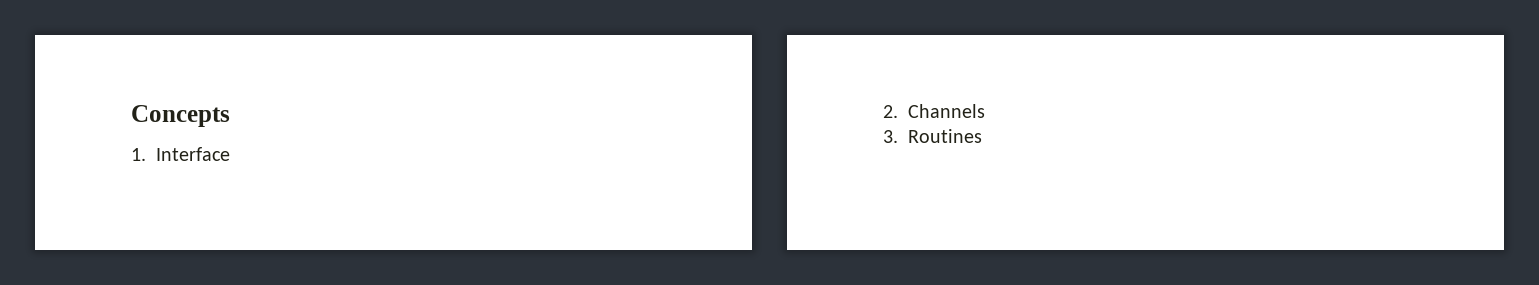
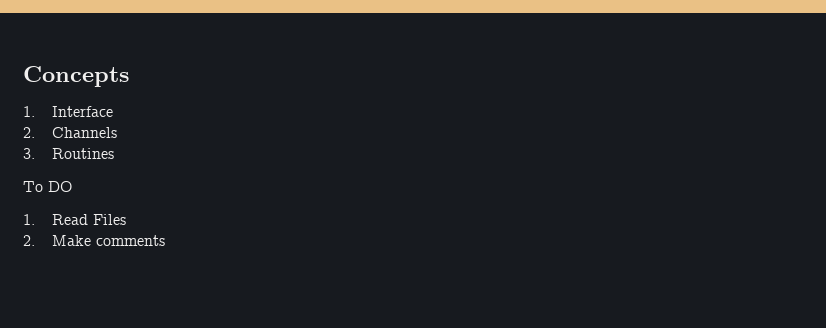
+ To DO
+ 1. Read Files
+ 2. Make comments

